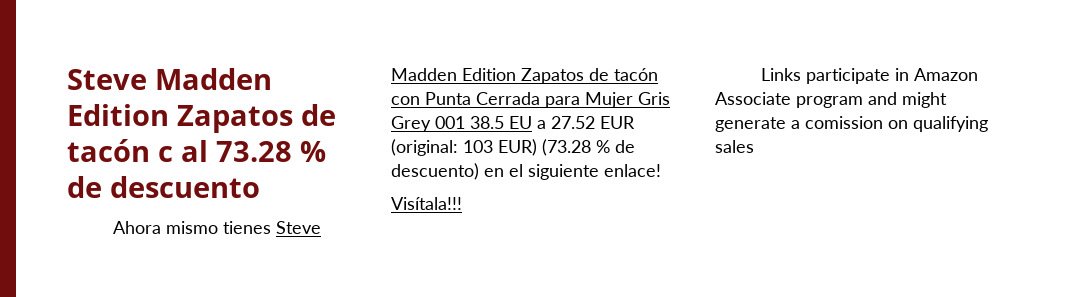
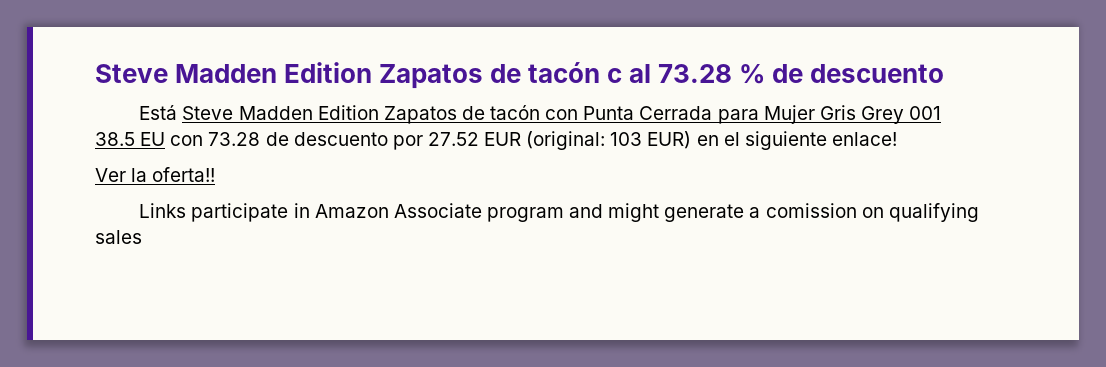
- Ahora mismo tienes Steve Madden Edition Zapatos de tacón con Punta Cerrada para Mujer Gris Grey 001 38.5 EU a 27.52 EUR (original: 103 EUR) (73.28 % de descuento) en el siguiente enlace!
+ Está Steve Madden Edition Zapatos de tacón con Punta Cerrada para Mujer Gris Grey 001 38.5 EU con 73.28 de descuento por 27.52 EUR (original: 103 EUR) en el siguiente enlace!
- Visítala!!!
+ Ver la oferta!!

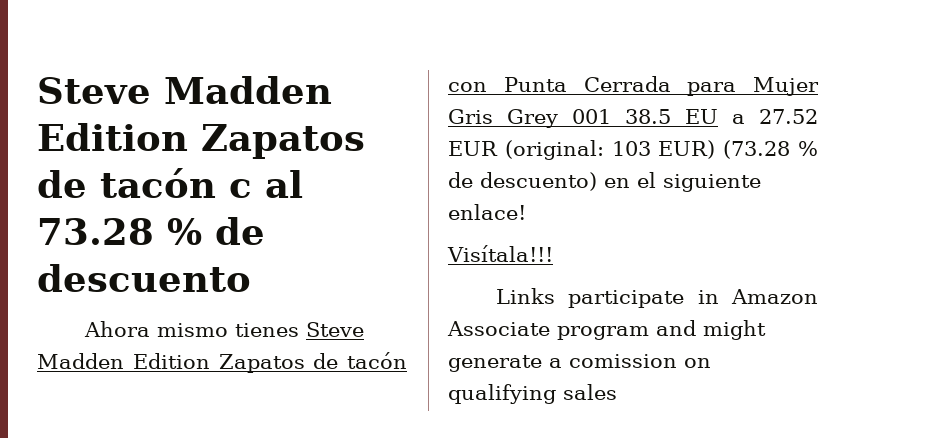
- Está Steve Madden Edition Zapatos de tacón con Punta Cerrada para Mujer Gris Grey 001 38.5 EU con 73.28 de descuento por 27.52 EUR (original: 103 EUR) en el siguiente enlace!
+ Ahora mismo tienes Steve Madden Edition Zapatos de tacón con Punta Cerrada para Mujer Gris Grey 001 38.5 EU a 27.52 EUR (original: 103 EUR) (73.28 % de descuento) en el siguiente enlace!
- Ver la oferta!!
+ Visítala!!!

